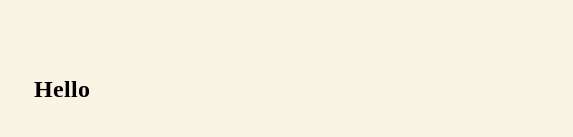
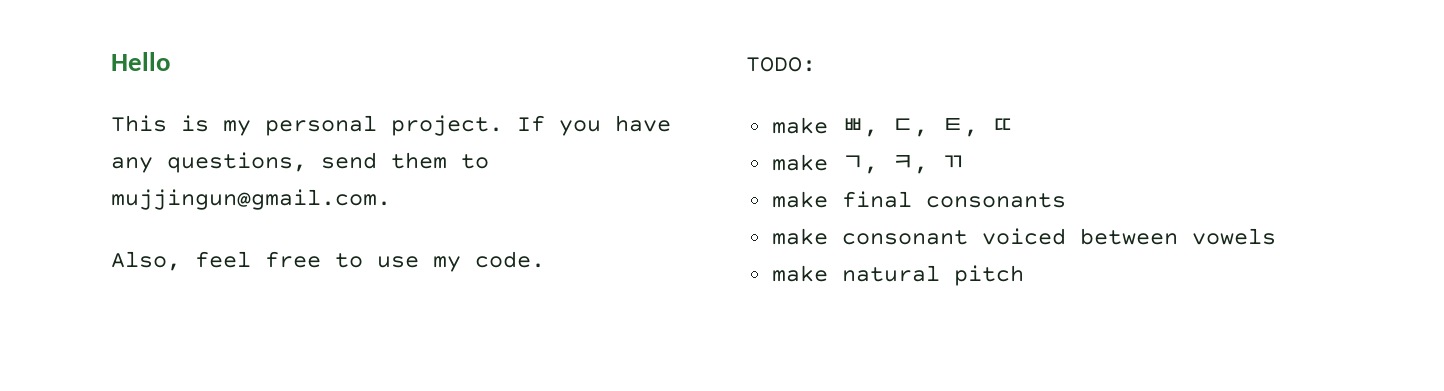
+ This is my personal project. If you have any questions, send them to mujjingun@gmail.com.
+ Also, feel free to use my code.
+ TODO:
+ make ㅃ, ㄷ, ㅌ, ㄸ
+ make ㄱ, ㅋ, ㄲ
+ make final consonants
+ make consonant voiced between vowels
+ make natural pitch

